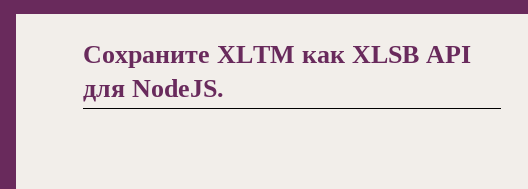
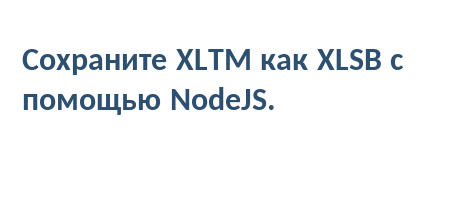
- Сохраните XLTM как XLSB API для NodeJS.
+ Сохраните XLTM как XLSB с помощью NodeJS.

